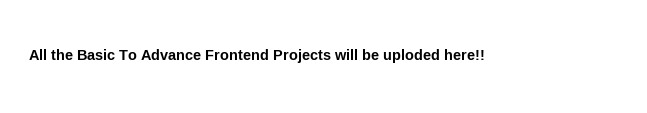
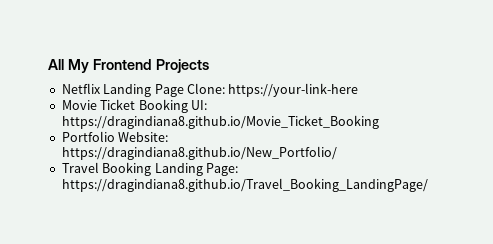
- All the Basic To Advance Frontend Projects will be uploded here!!
+ All My Frontend Projects
+ Netflix Landing Page Clone: https://your-link-here
+ Movie Ticket Booking UI: https://dragindiana8.github.io/Movie_Ticket_Booking
+ Portfolio Website: https://dragindiana8.github.io/New_Portfolio/
+ Travel Booking Landing Page: https://dragindiana8.github.io/Travel_Booking_LandingPage/

